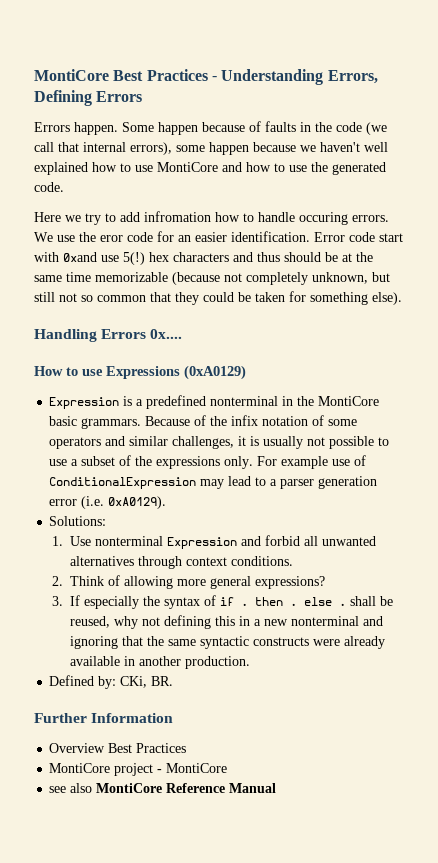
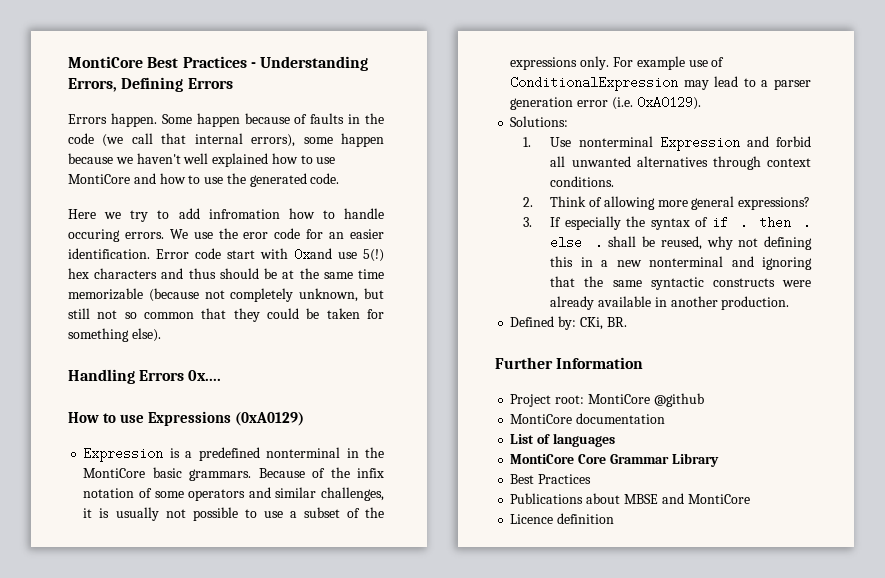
- Overview Best Practices
- MontiCore project - MontiCore
- see also MontiCore Reference Manual
+ Project root: MontiCore @github
+ MontiCore documentation
+ List of languages
+ MontiCore Core Grammar Library
+ Best Practices
+ Publications about MBSE and MontiCore
+ Licence definition

